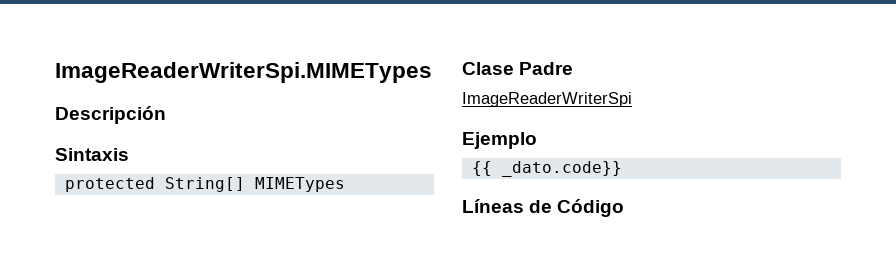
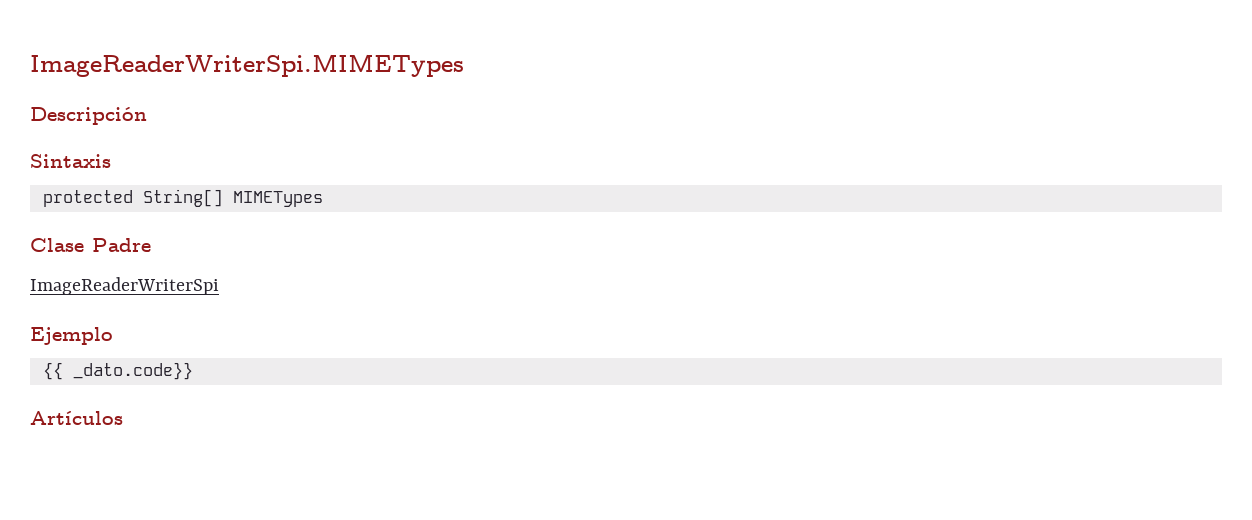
- Líneas de Código
+ Artículos

